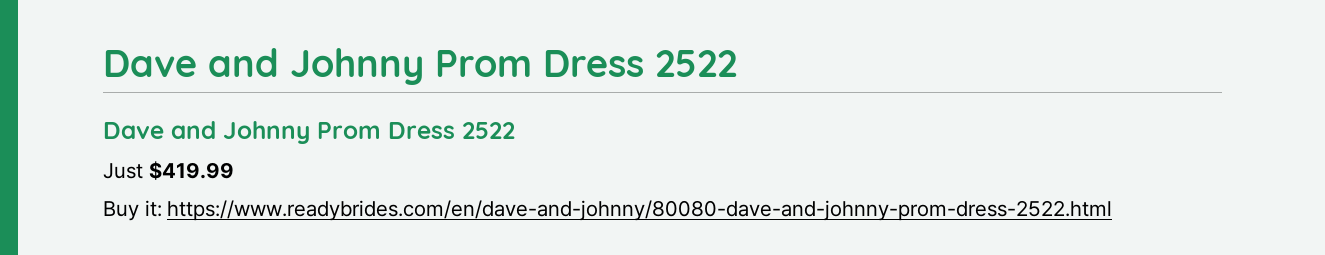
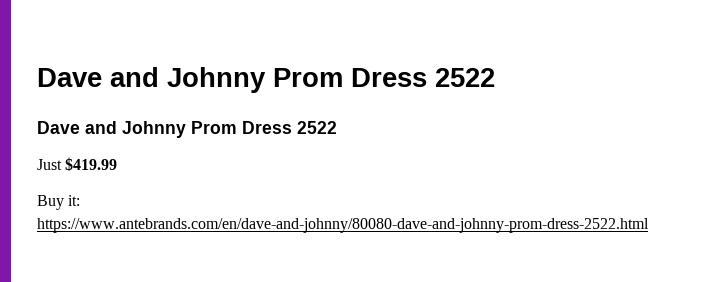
- Buy it: https://www.readybrides.com/en/dave-and-johnny/80080-dave-and-johnny-prom-dress-2522.html
+ Buy it: https://www.antebrands.com/en/dave-and-johnny/80080-dave-and-johnny-prom-dress-2522.html

